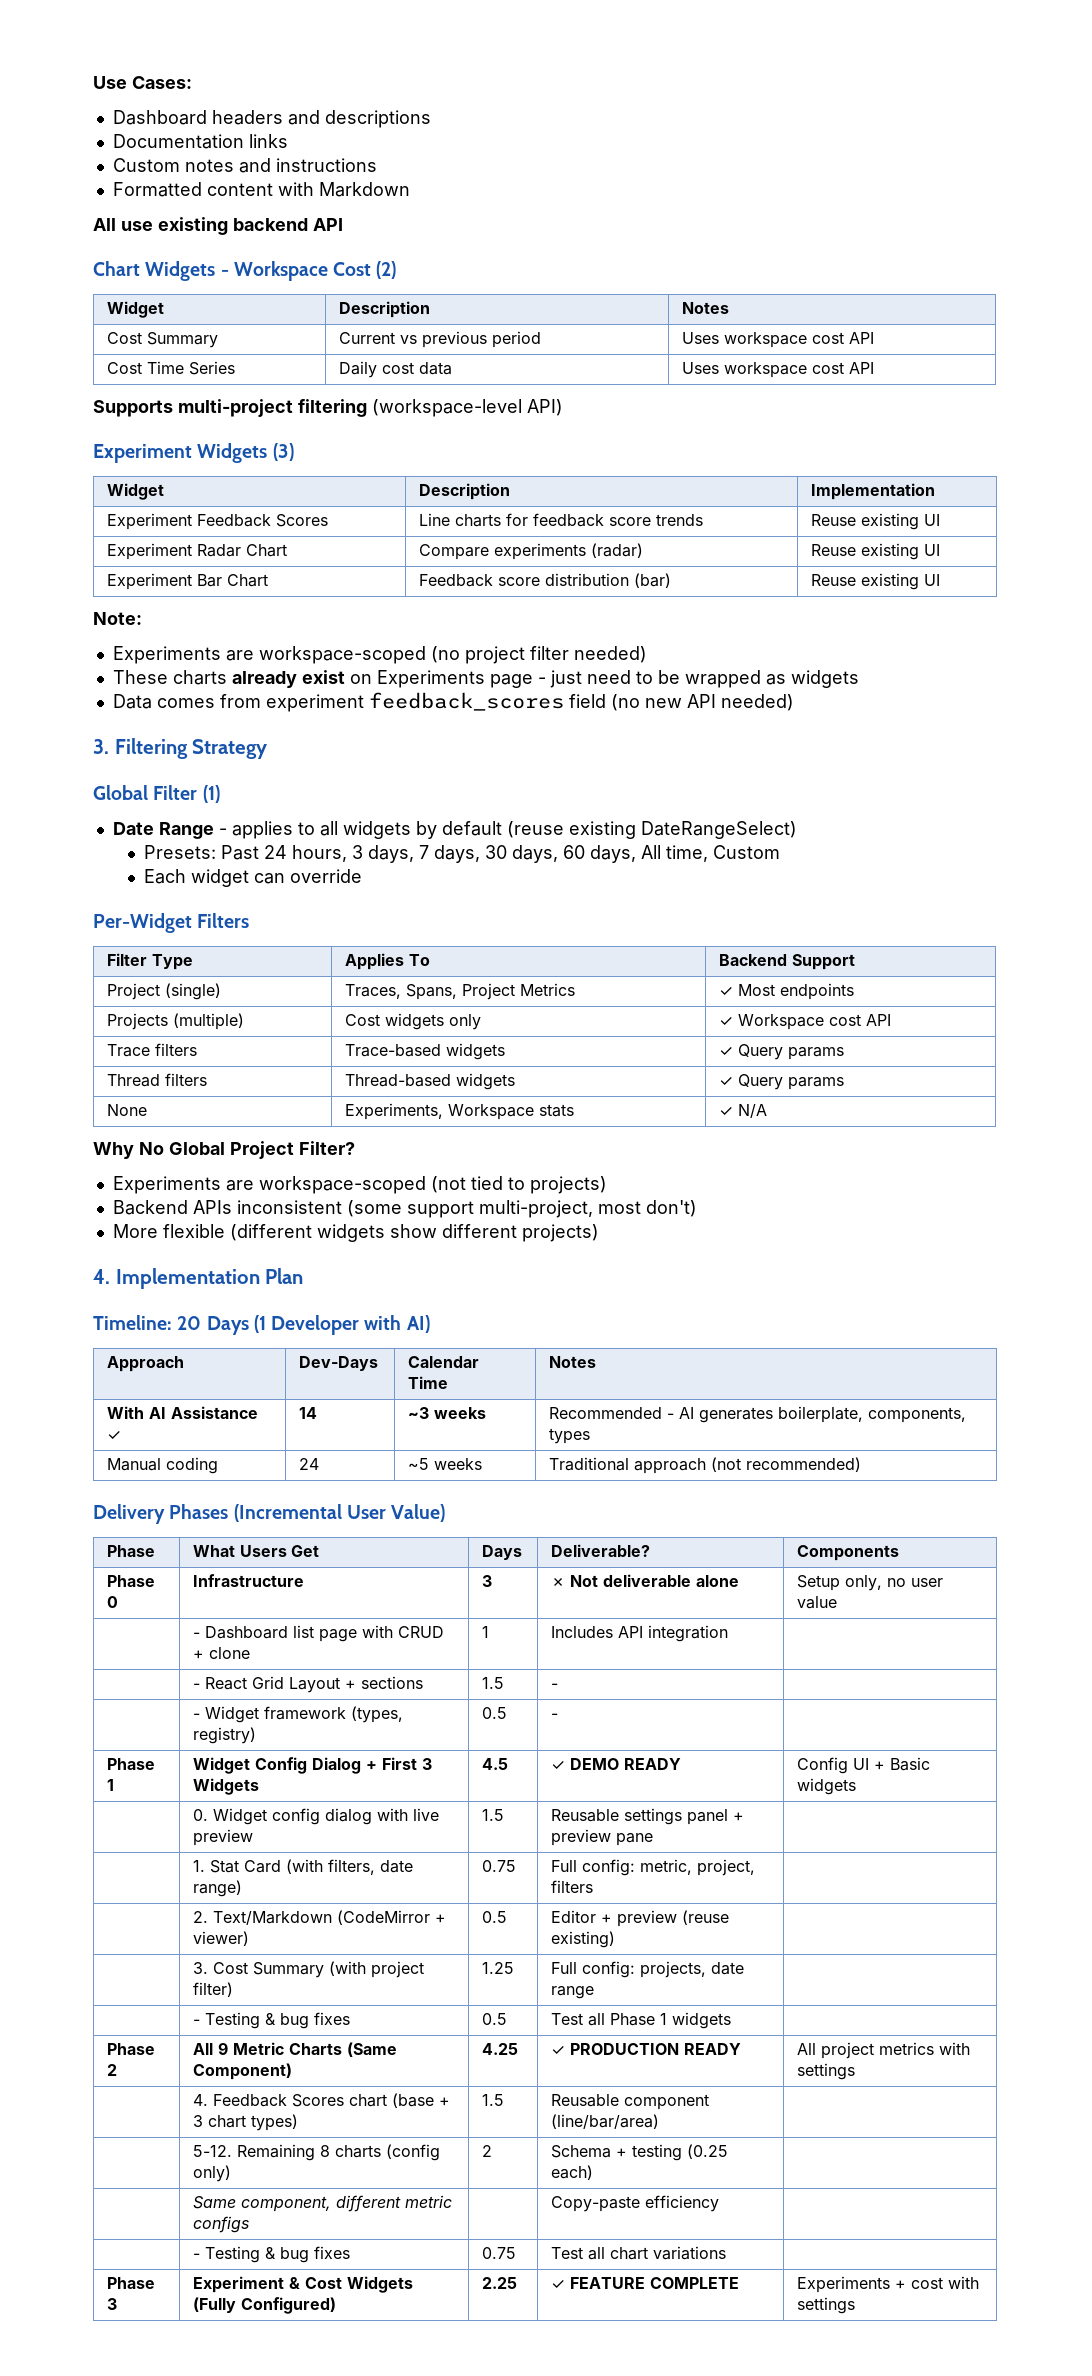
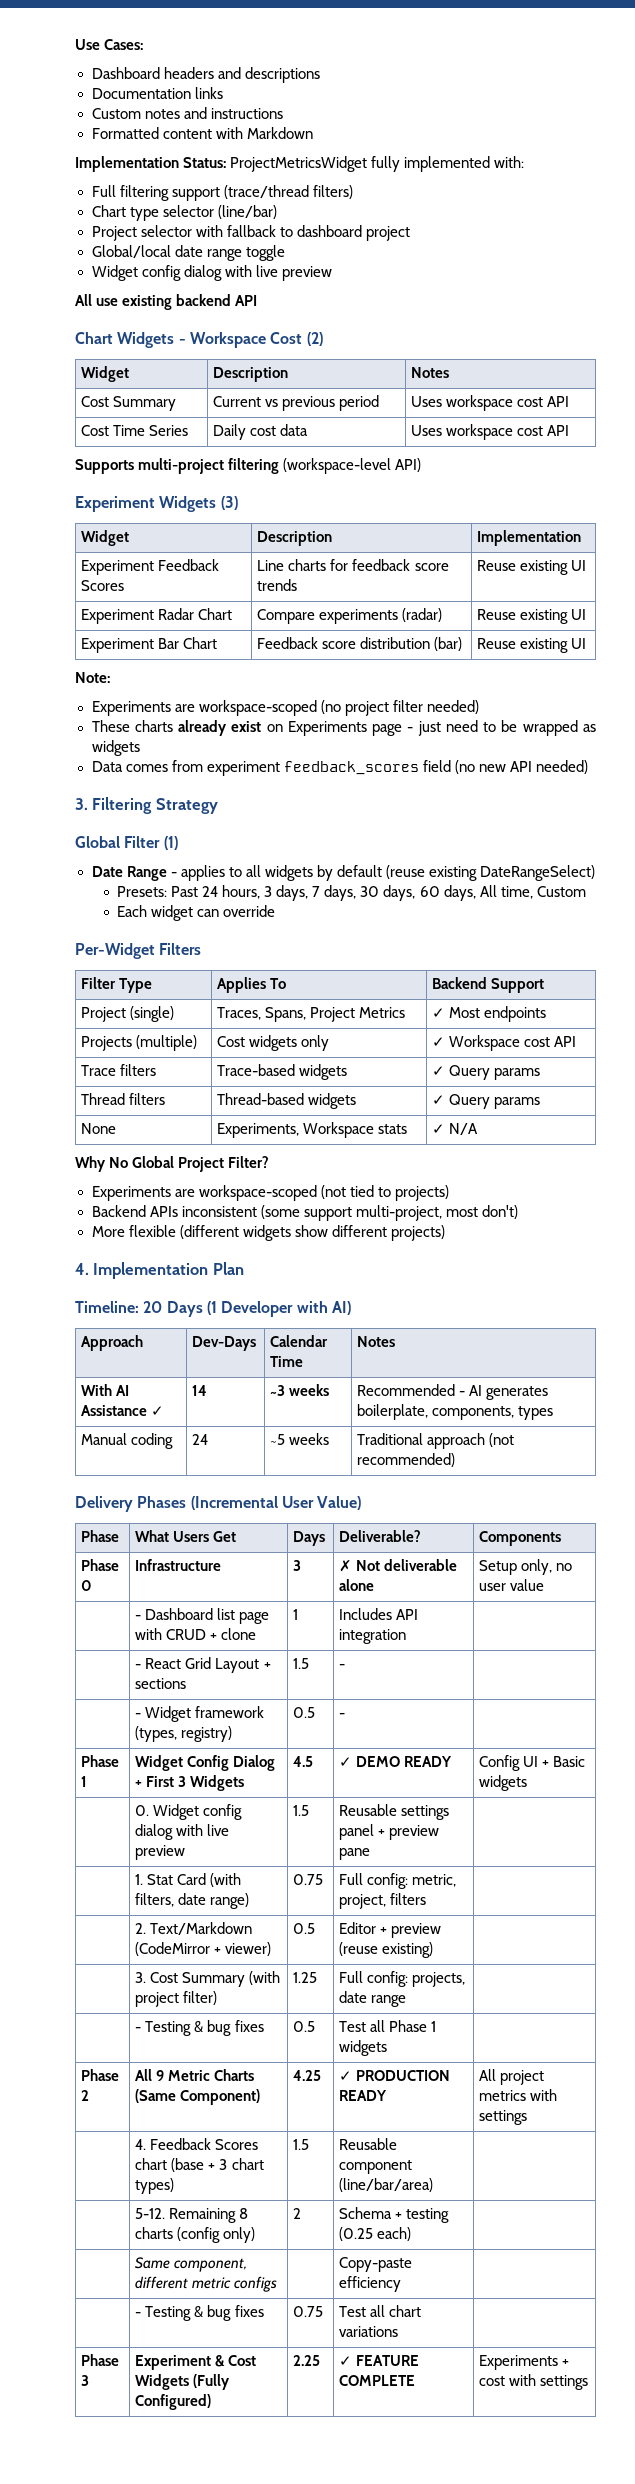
+ Implementation Status: ProjectMetricsWidget fully implemented with:
+ Full filtering support (trace/thread filters)
+ Chart type selector (line/bar)
+ Project selector with fallback to dashboard project
+ Global/local date range toggle
+ Widget config dialog with live preview

